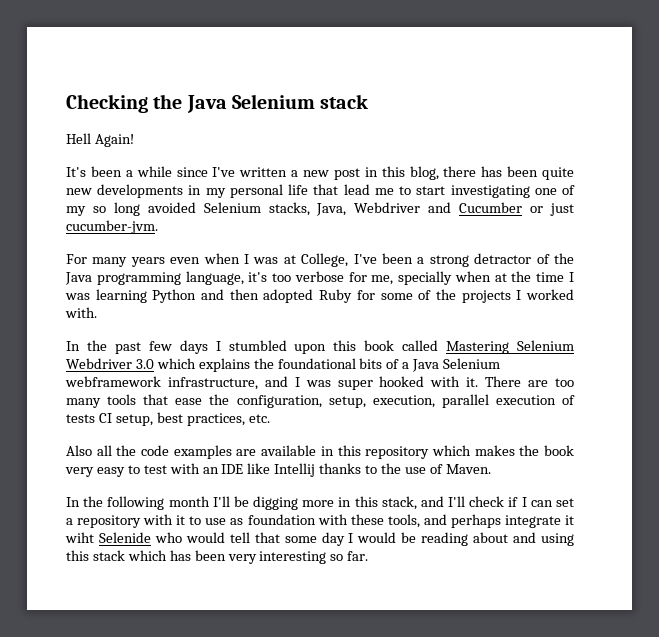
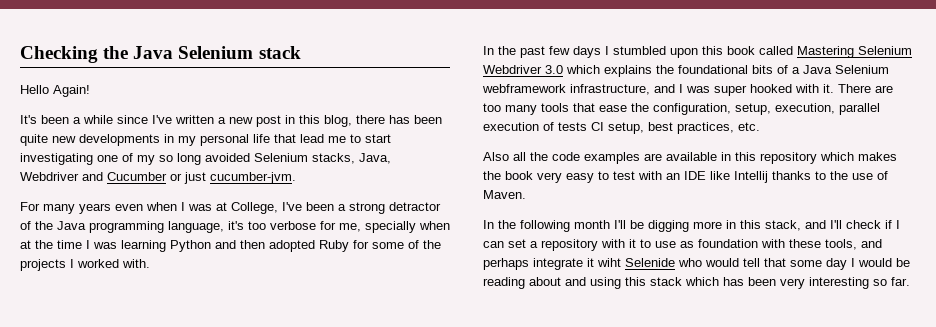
- Hell Again!
+ Hello Again!

